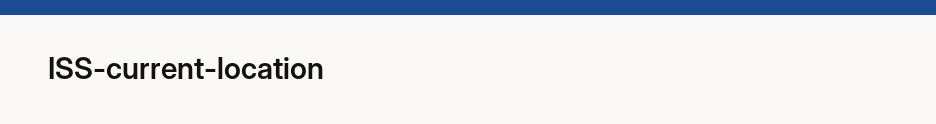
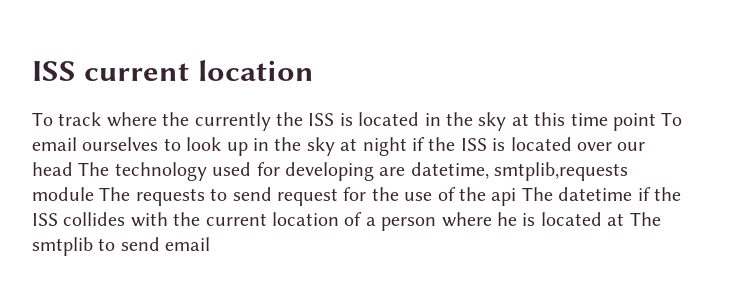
- ISS-current-location
+ ISS current location
+ To track where the currently the ISS is located in the sky at this time point To email ourselves to look up in the sky at night if the ISS is located over our head The technology used for developing are datetime, smtplib,requests module The requests to send request for the use of the api The datetime if the ISS collides with the current location of a person where he is located at The smtplib to send email

